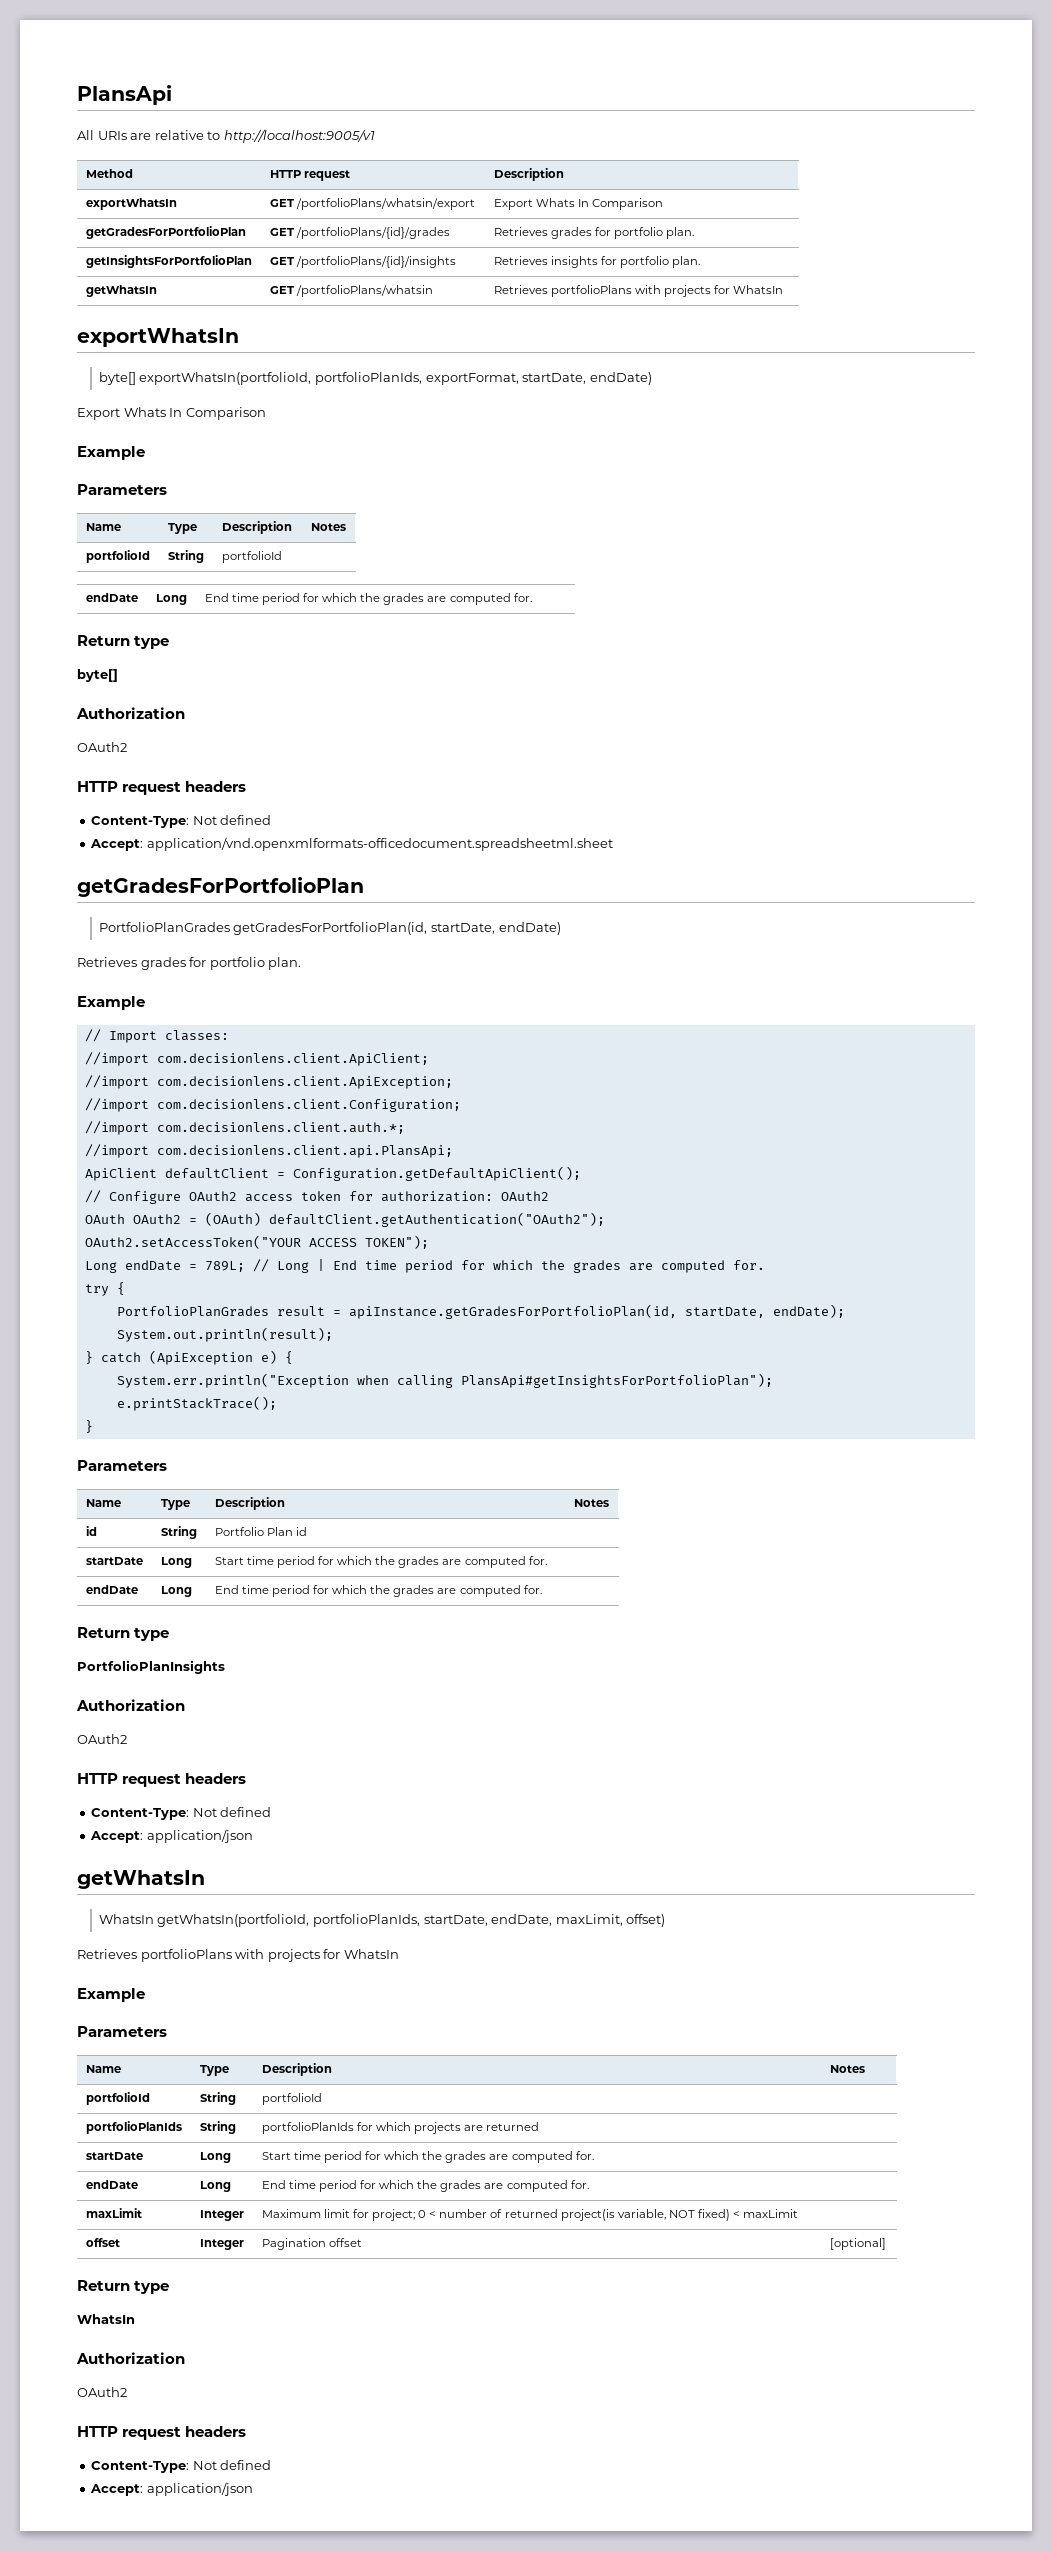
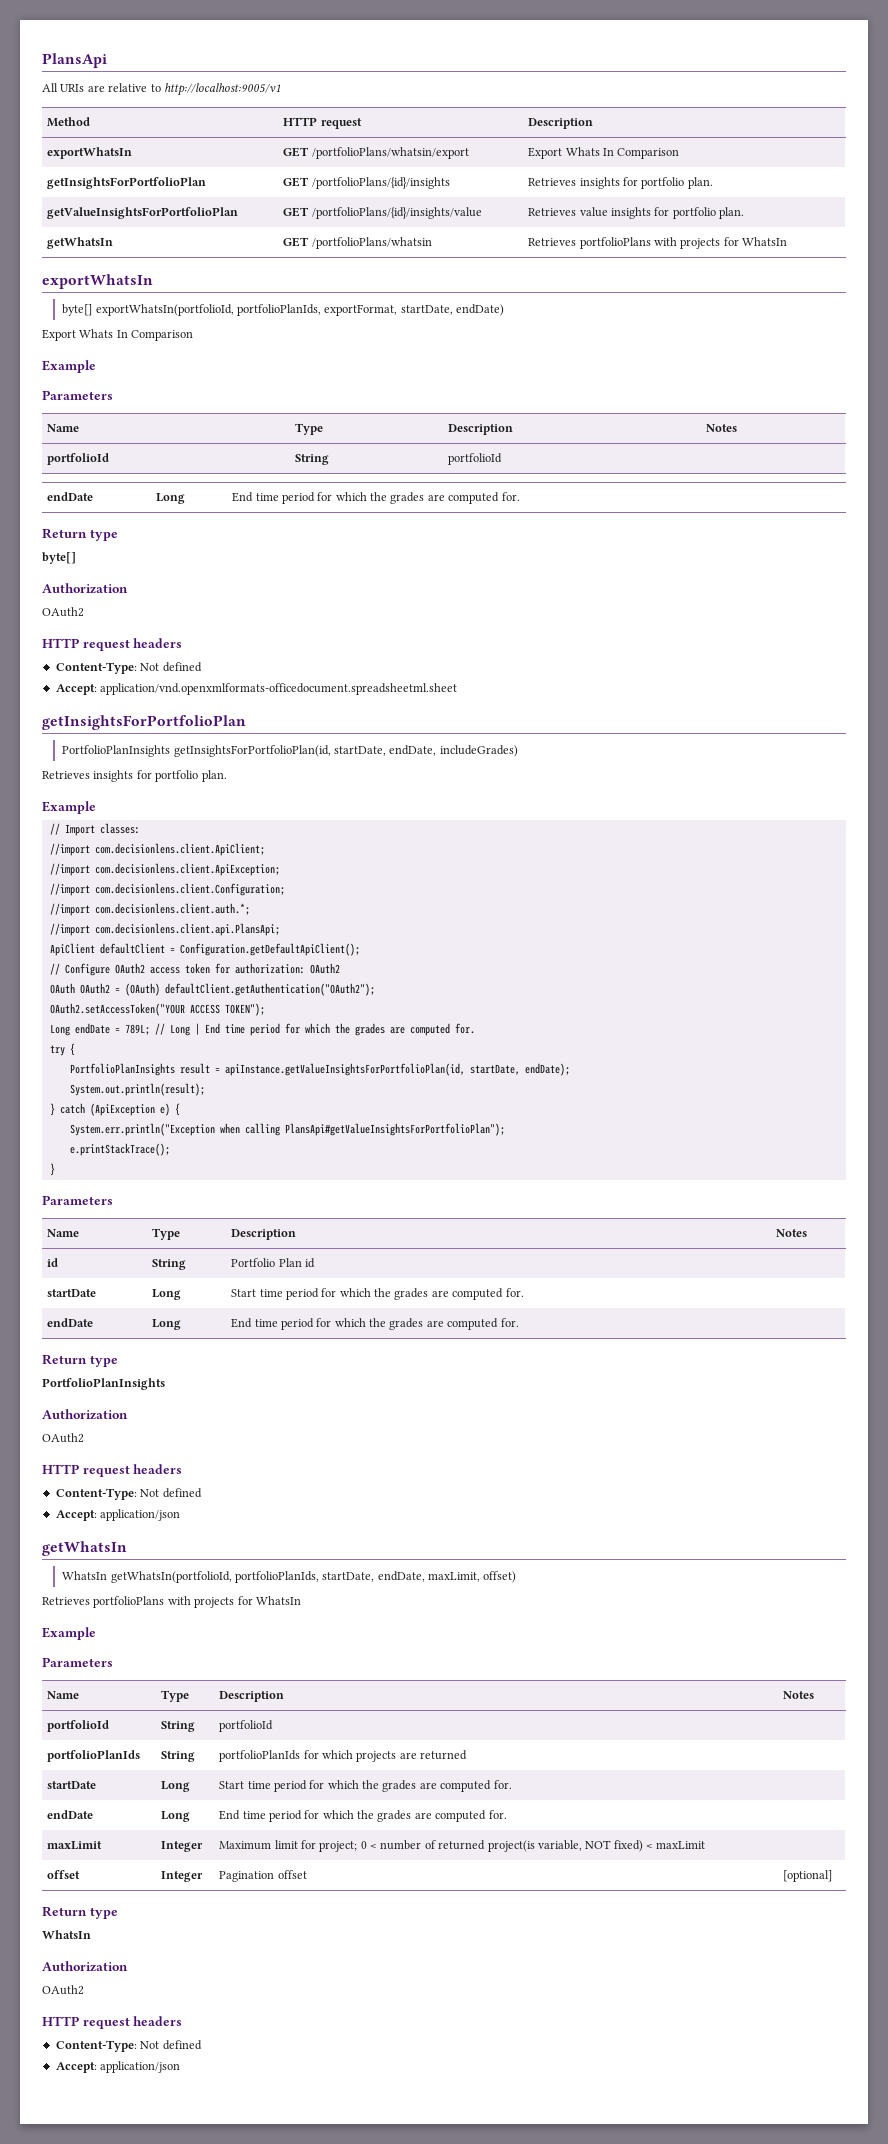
- getGradesForPortfolioPlan | GET /portfolioPlans/{id}/grades | Retrieves grades for portfolio plan.
+ getValueInsightsForPortfolioPlan | GET /portfolioPlans/{id}/insights/value | Retrieves value insights for portfolio plan.
  Accept: application/vnd.openxmlformats-officedocument.spreadsheetml.sheet
- getGradesForPortfolioPlan
- PortfolioPlanGrades getGradesForPortfolioPlan(id, startDate, endDate)
- Retrieves grades for portfolio plan.
+ getInsightsForPortfolioPlan
+ PortfolioPlanInsights getInsightsForPortfolioPlan(id, startDate, endDate, includeGrades)
+ Retrieves insights for portfolio plan.
- PortfolioPlanGrades result = apiInstance.getGradesForPortfolioPlan(id, startDate, endDate);
+ PortfolioPlanInsights result = apiInstance.getValueInsightsForPortfolioPlan(id, startDate, endDate);
- System.err.println("Exception when calling PlansApi#getInsightsForPortfolioPlan");
+ System.err.println("Exception when calling PlansApi#getValueInsightsForPortfolioPlan");

